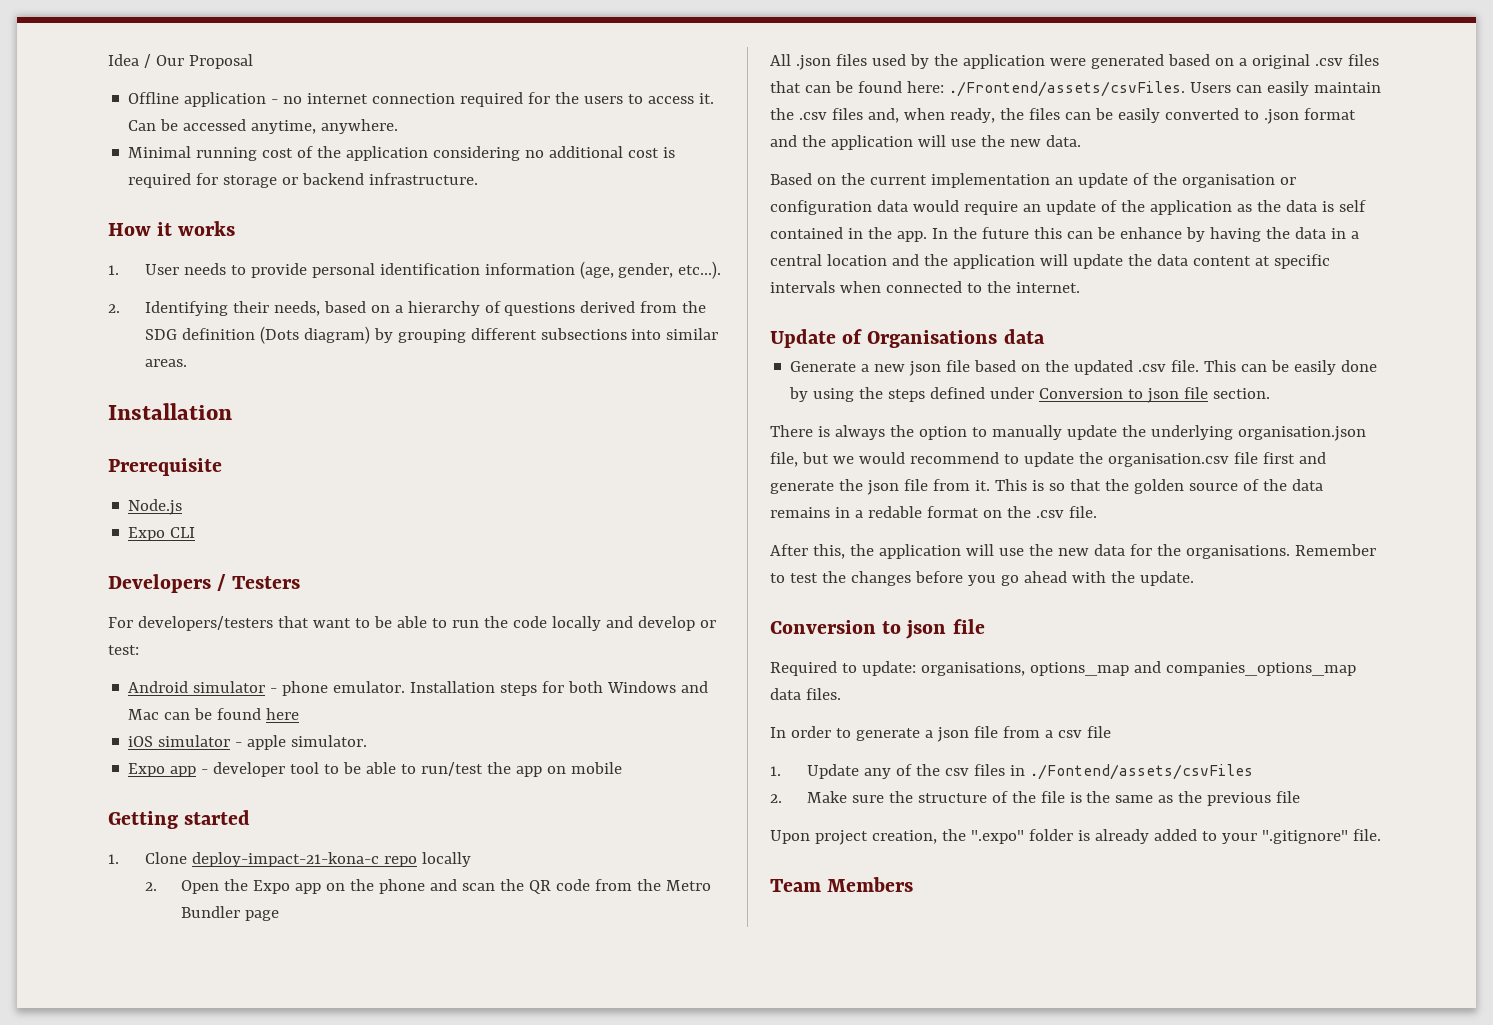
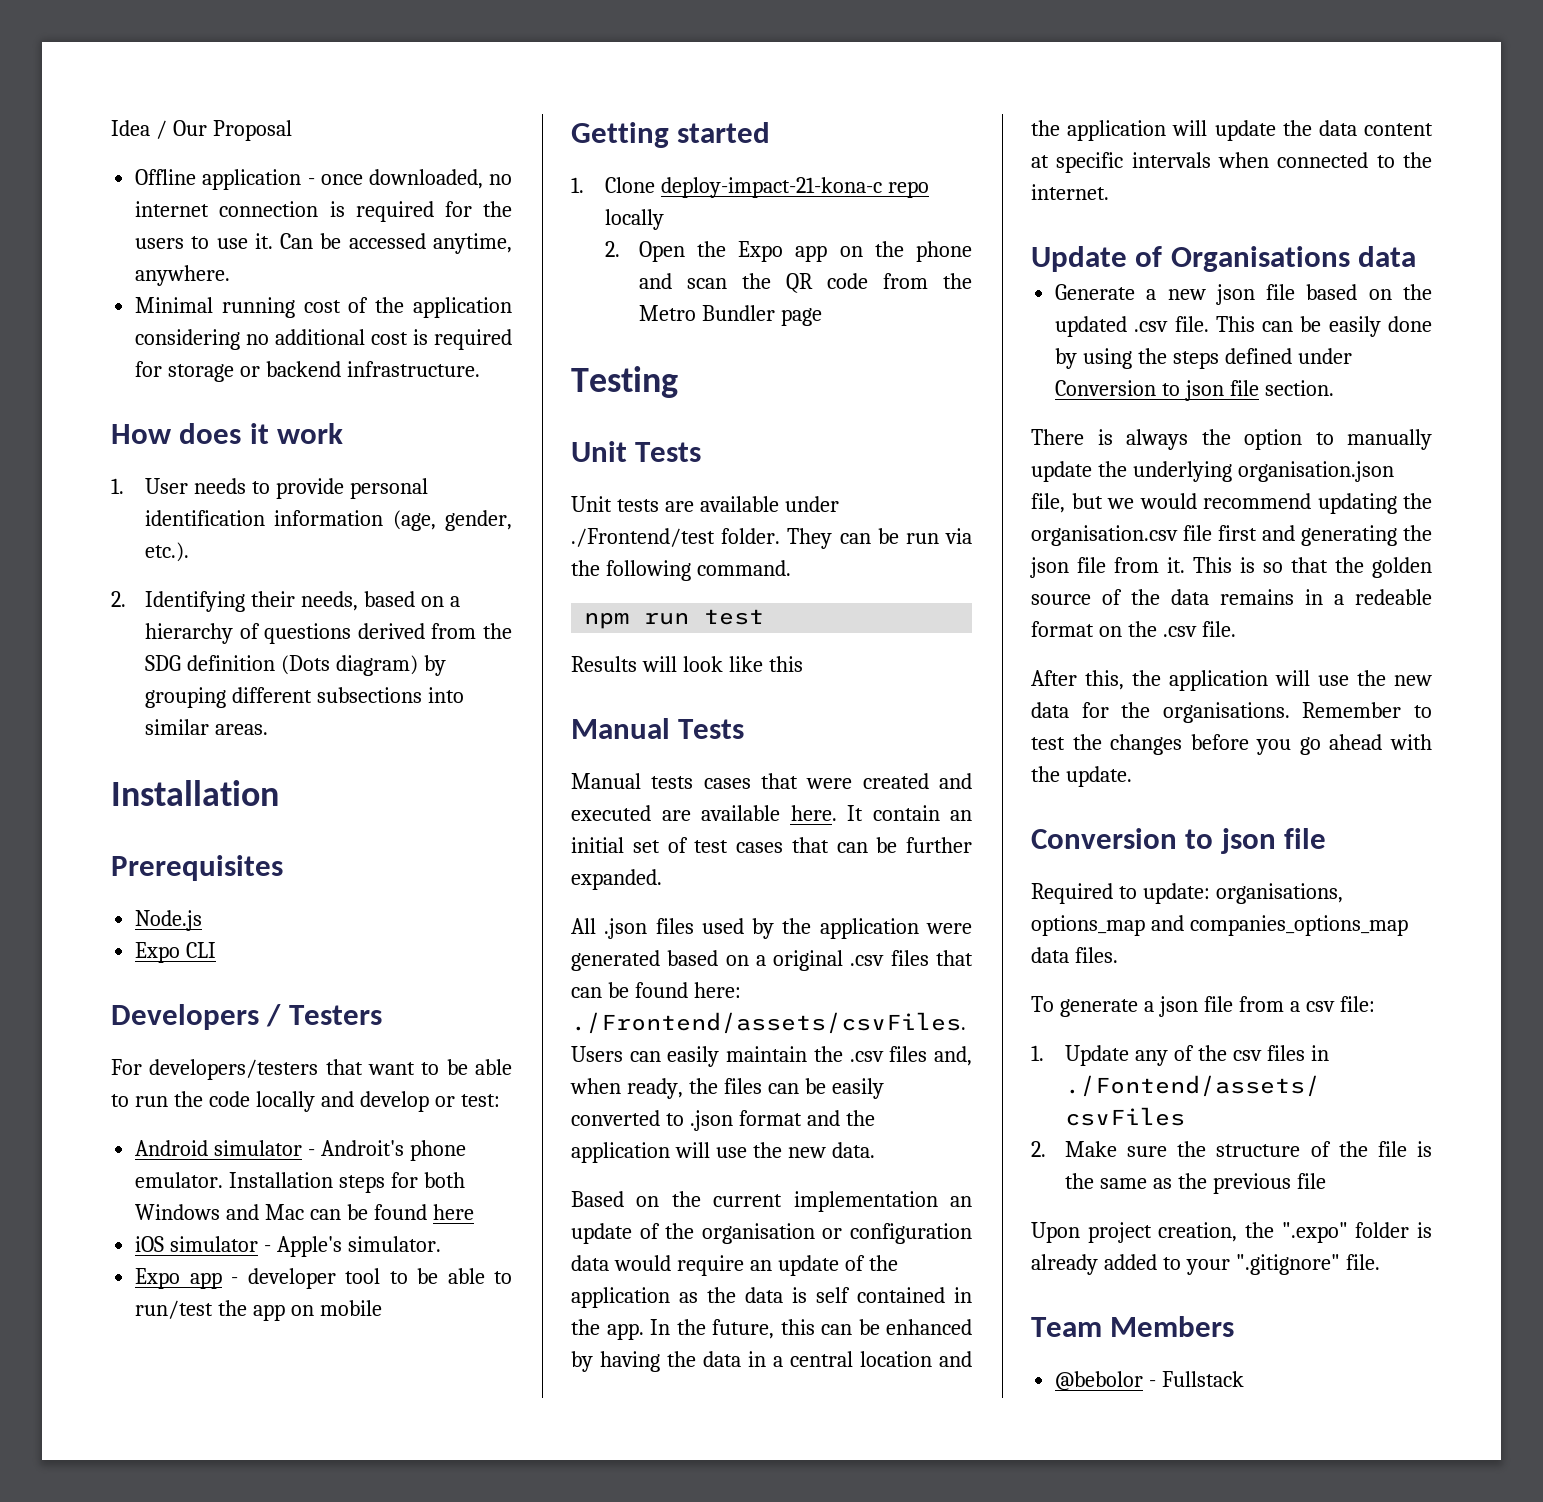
- Offline application - no internet connection required for the users to access it.
+ Offline application - once downloaded, no internet connection is required for the users to use it.
- How it works
+ How does it work
- 1. User needs to provide personal identification information (age, gender, etc...).
+ 1. User needs to provide personal identification information (age, gender, etc.).
- Prerequisite
+ Prerequisites
- Android simulator - phone emulator.
+ Android simulator - Androit's phone emulator.
- iOS simulator - apple simulator.
+ iOS simulator - Apple's simulator.
+ Testing
+ Unit Tests
+ Unit tests are available under ./Frontend/test folder. They can be run via the following command.
+ npm run test
+ Results will look like this
+ Manual Tests
+ Manual tests cases that were created and executed are available here. It contain an initial set of test cases that can be further expanded.
- In the future this can be enhance by having the data in a central location and the application will update the data content at specific intervals when connected to the internet.
+ In the future, this can be enhanced by having the data in a central location and the application will update the data content at specific intervals when connected to the internet.
- There is always the option to manually update the underlying organisation.json file, but we would recommend to update the organisation.csv file first and generate the json file from it.
+ There is always the option to manually update the underlying organisation.json file, but we would recommend updating the organisation.csv file first and generating the json file from it.
- This is so that the golden source of the data remains in a redable format on the .csv file.
+ This is so that the golden source of the data remains in a redeable format on the .csv file.
- In order to generate a json file from a csv file
+ To generate a json file from a csv file:
+ @bebolor - Fullstack

